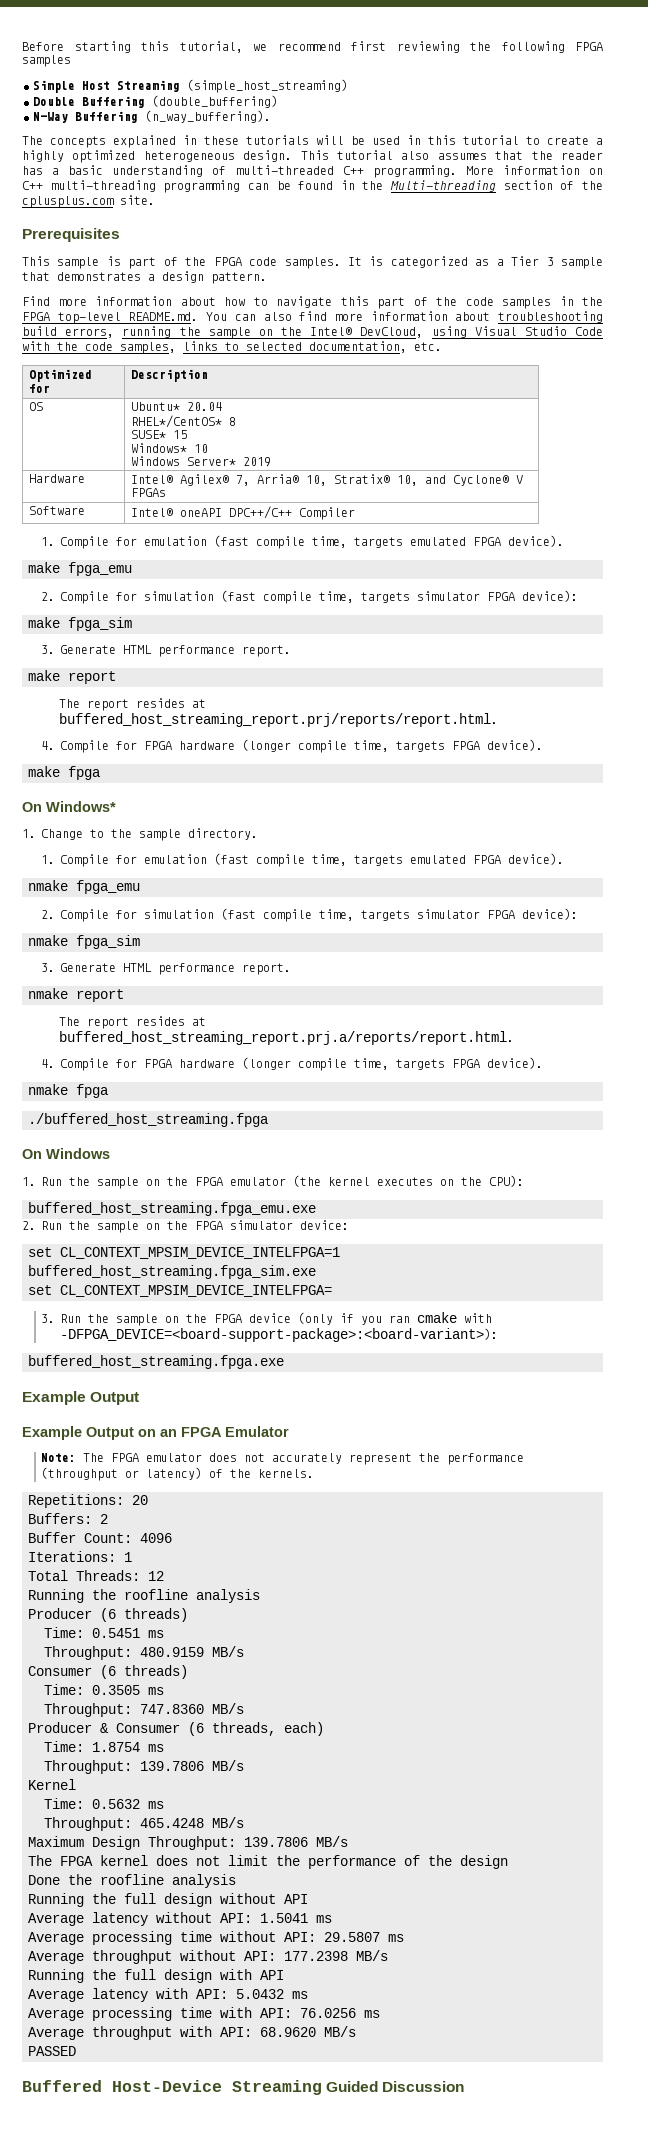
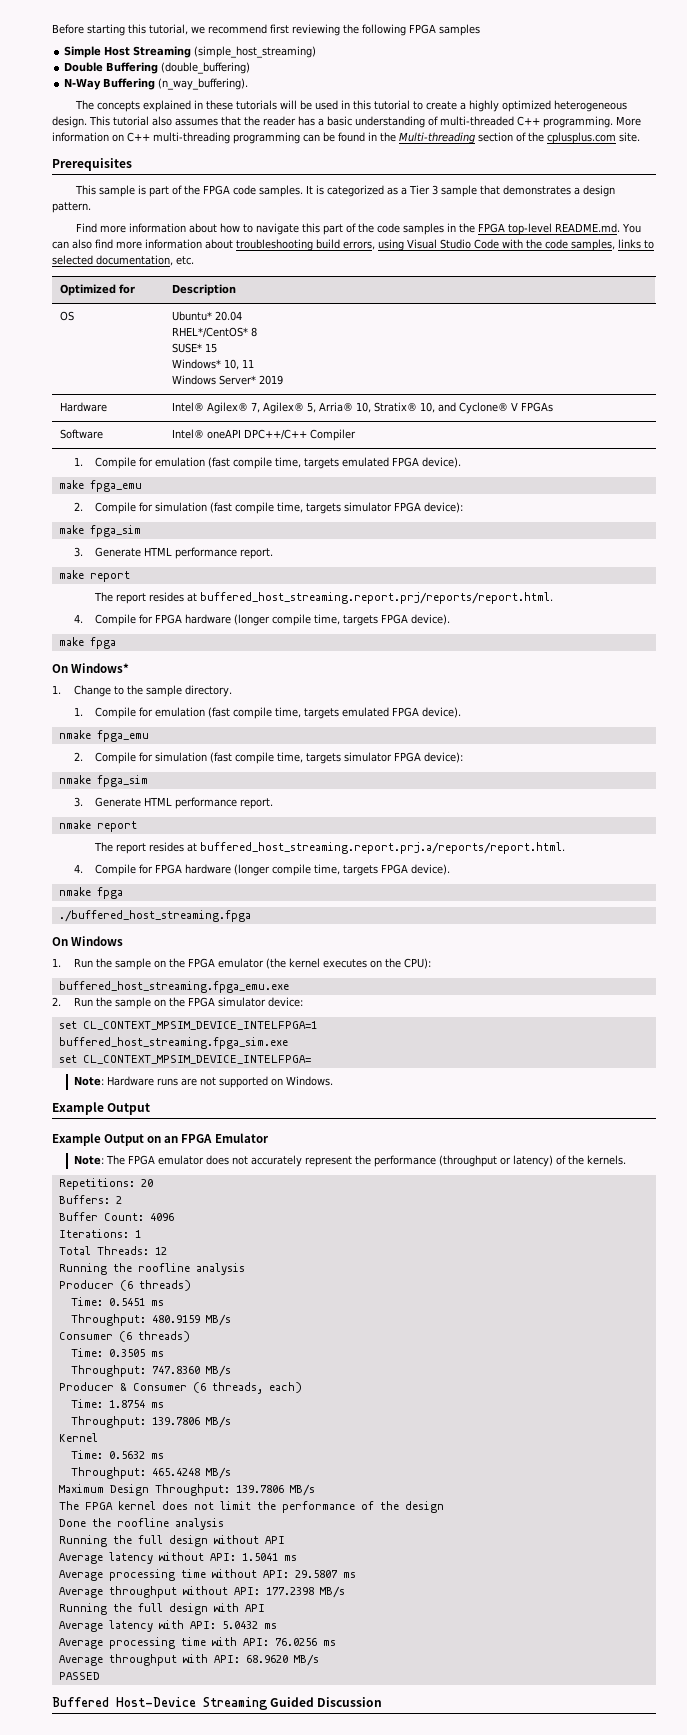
- Find more information about how to navigate this part of the code samples in the FPGA top-level README.md. You can also find more information about troubleshooting build errors, running the sample on the Intel® DevCloud, using Visual Studio Code with the code samples, links to selected documentation, etc.
+ Find more information about how to navigate this part of the code samples in the FPGA top-level README.md. You can also find more information about troubleshooting build errors, using Visual Studio Code with the code samples, links to selected documentation, etc.
  OS | Ubuntu* 20.04
  RHEL*/CentOS* 8
  SUSE* 15
- Windows* 10
+ Windows* 10, 11
- Hardware | Intel® Agilex® 7, Arria® 10, Stratix® 10, and Cyclone® V FPGAs
+ Hardware | Intel® Agilex® 7, Agilex® 5, Arria® 10, Stratix® 10, and Cyclone® V FPGAs
- The report resides at buffered_host_streaming_report.prj/reports/report.html.
+ The report resides at buffered_host_streaming.report.prj/reports/report.html.
- The report resides at buffered_host_streaming_report.prj.a/reports/report.html.
+ The report resides at buffered_host_streaming.report.prj.a/reports/report.html.
- 3. Run the sample on the FPGA device (only if you ran cmake with -DFPGA_DEVICE=<board-support-package>:<board-variant>):
- buffered_host_streaming.fpga.exe
+ Note: Hardware runs are not supported on Windows.

